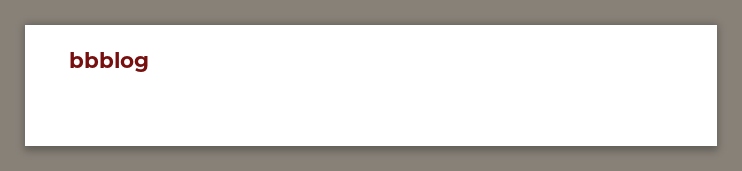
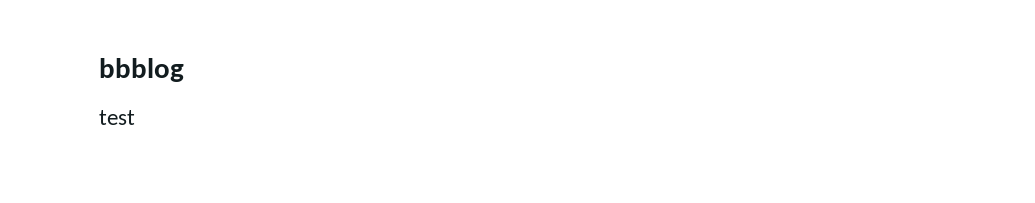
+ test

